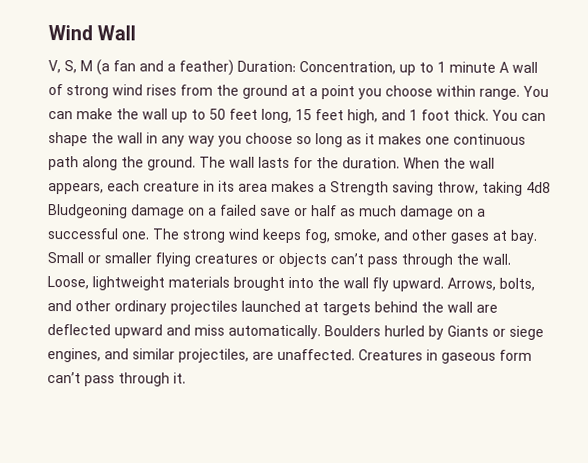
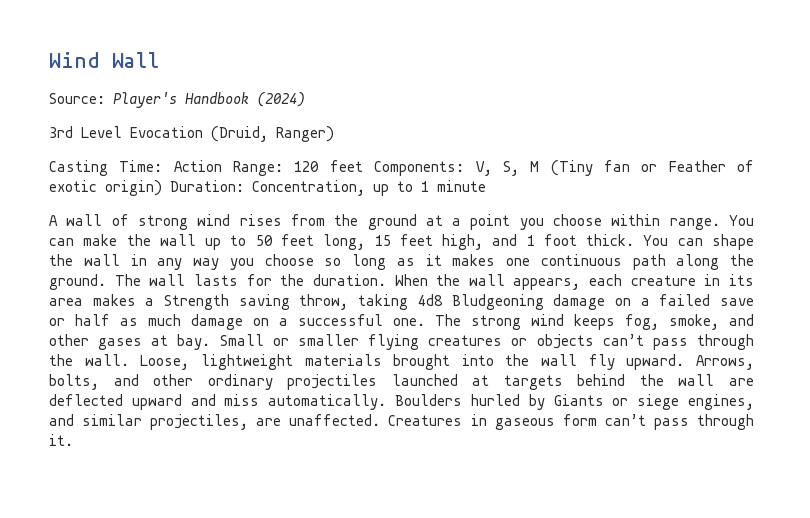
- V, S, M (a fan and a feather) Duration: Concentration, up to 1 minute A wall of strong wind rises from the ground at a point you choose within range.
+ Source: Player's Handbook (2024)
+ 3rd Level Evocation (Druid, Ranger)
+ Casting Time: Action Range: 120 feet Components: V, S, M (Tiny fan or Feather of exotic origin) Duration: Concentration, up to 1 minute
+ A wall of strong wind rises from the ground at a point you choose within range.

